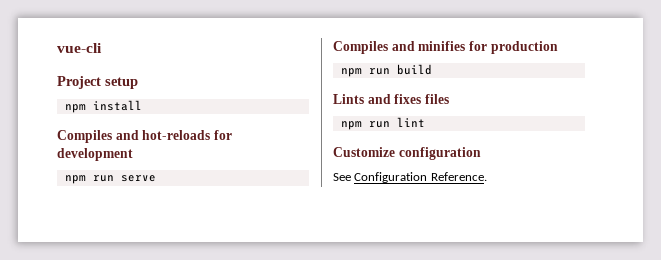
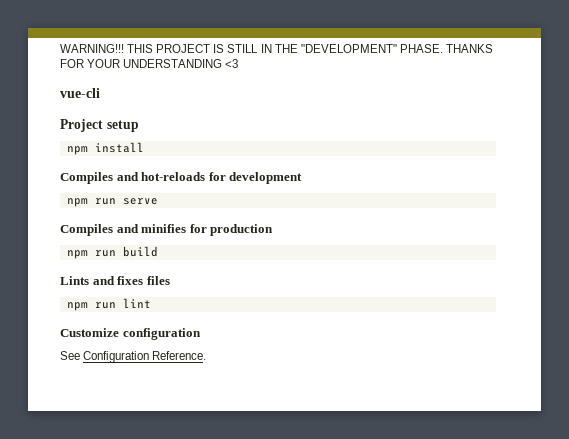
+ WARNING!!! THIS PROJECT IS STILL IN THE "DEVELOPMENT" PHASE. THANKS FOR YOUR UNDERSTANDING <3

